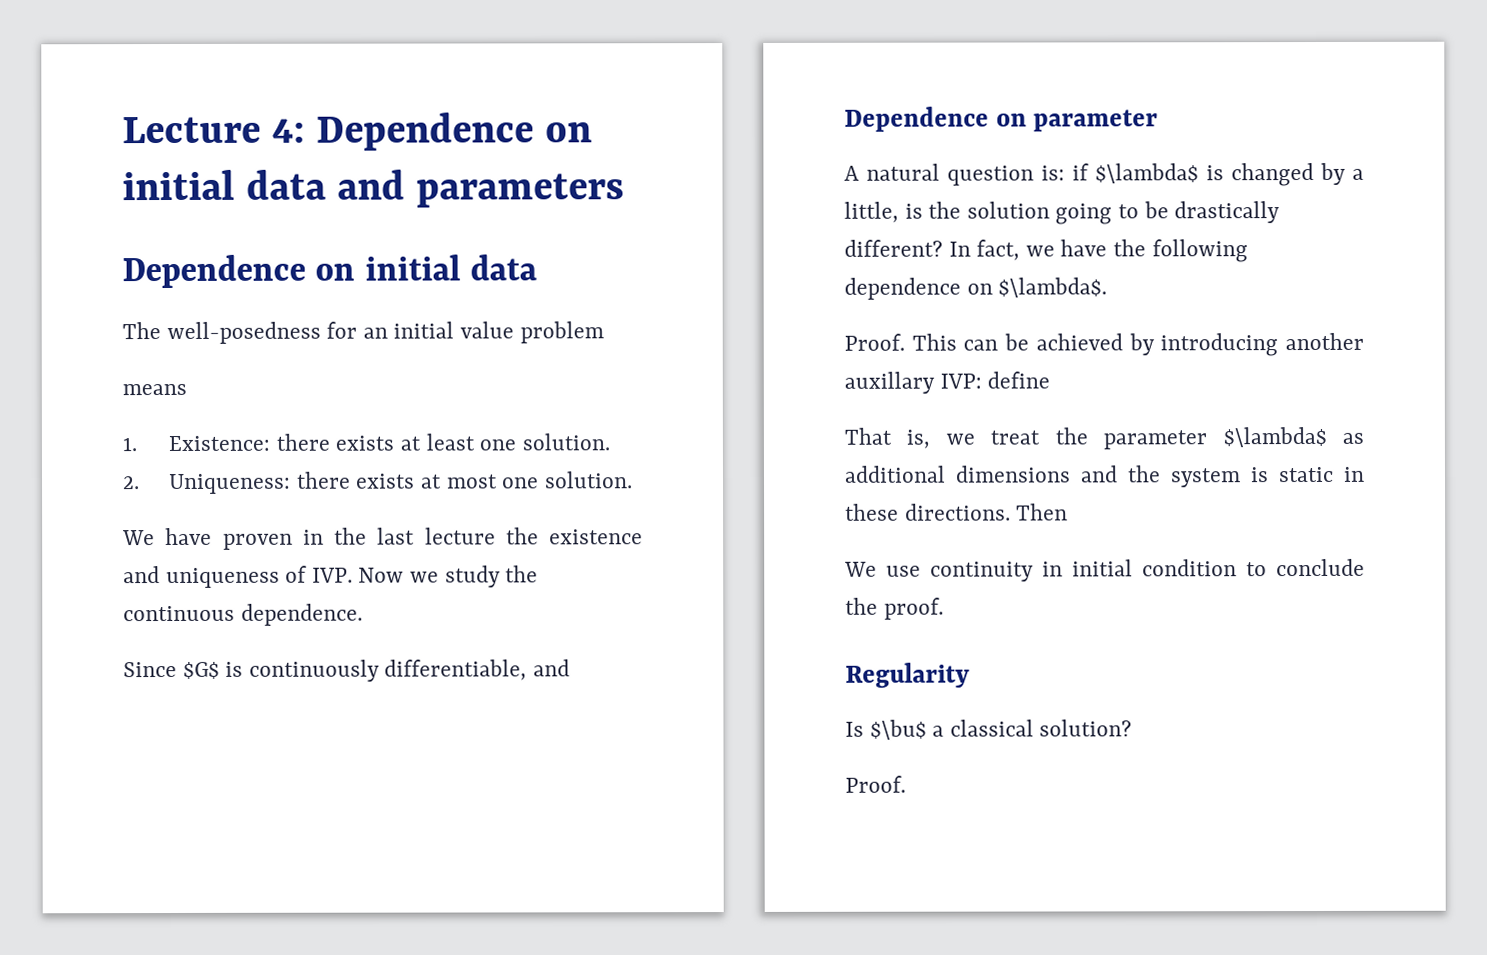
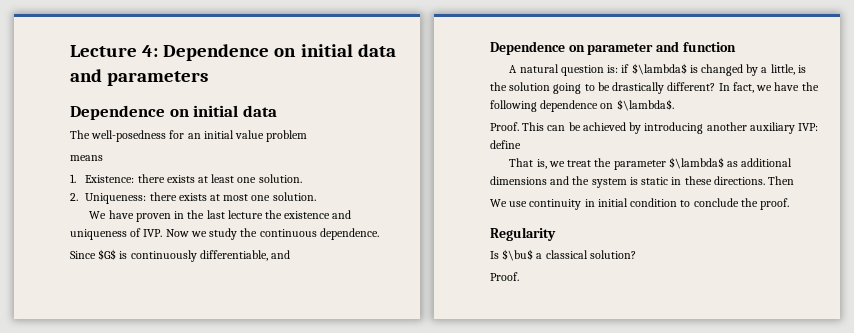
- Dependence on parameter
+ Dependence on parameter and function
- This can be achieved by introducing another auxillary IVP: define
+ This can be achieved by introducing another auxiliary IVP: define

